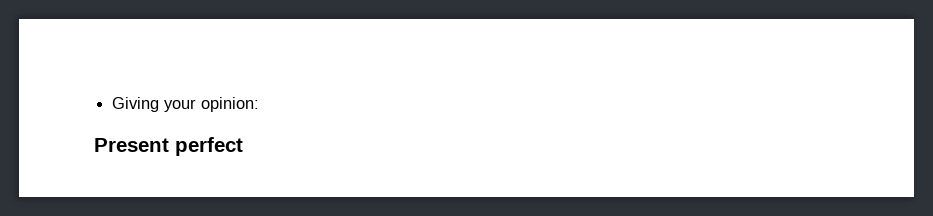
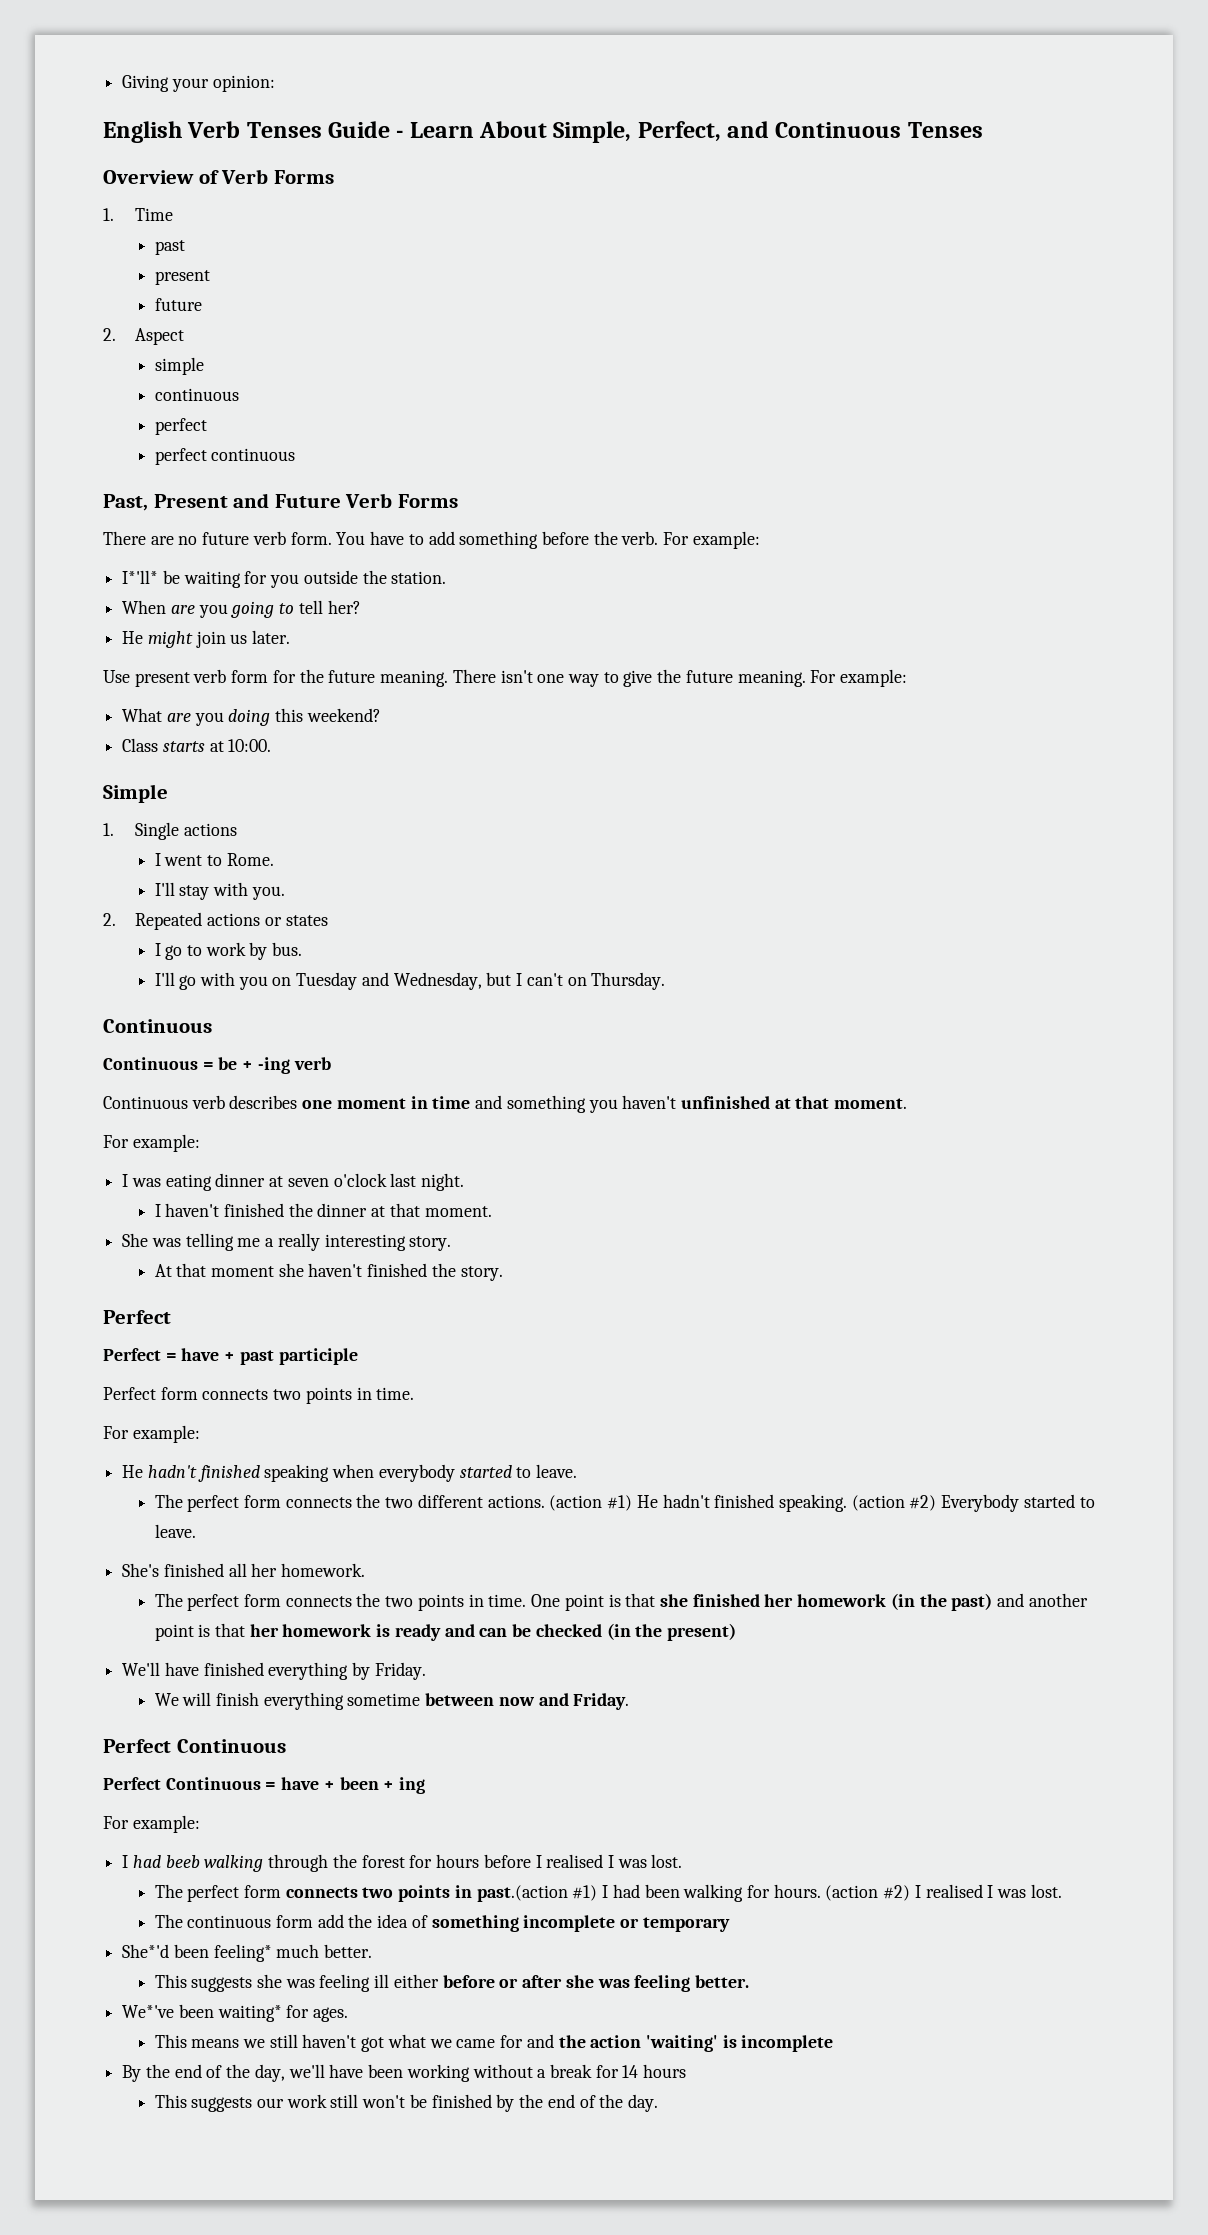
- Present perfect
+ English Verb Tenses Guide - Learn About Simple, Perfect, and Continuous Tenses
+ Overview of Verb Forms
+ 1. Time
+ past
+ present
+ future
+ 2. Aspect
+ simple
+ continuous
+ perfect
+ perfect continuous
+ Past, Present and Future Verb Forms
+ There are no future verb form. You have to add something before the verb. For example:
+ I*'ll* be waiting for you outside the station.
+ When are you going to tell her?
+ He might join us later.
+ Use present verb form for the future meaning. There isn't one way to give the future meaning. For example:
+ What are you doing this weekend?
+ Class starts at 10:00.
+ Simple
+ 1. Single actions
+ I went to Rome.
+ I'll stay with you.
+ 2. Repeated actions or states
+ I go to work by bus.
+ I'll go with you on Tuesday and Wednesday, but I can't on Thursday.
+ Continuous
+ Continuous = be + -ing verb
+ Continuous verb describes one moment in time and something you haven't unfinished at that moment.
+ For example:
+ I was eating dinner at seven o'clock last night.
+ I haven't finished the dinner at that moment.
+ She was telling me a really interesting story.
+ At that moment she haven't finished the story.
+ Perfect
+ Perfect = have + past participle
+ Perfect form connects two points in time.
+ For example:
+ He hadn't finished speaking when everybody started to leave.
+ The perfect form connects the two different actions. (action #1) He hadn't finished speaking. (action #2) Everybody started to leave.
+ She's finished all her homework.
+ The perfect form connects the two points in time. One point is that she finished her homework (in the past) and another point is that her homework is ready and can be checked (in the present)
+ We'll have finished everything by Friday.
+ We will finish everything sometime between now and Friday.
+ Perfect Continuous
+ Perfect Continuous = have + been + ing
+ For example:
+ I had beeb walking through the forest for hours before I realised I was lost.
+ The perfect form connects two points in past.(action #1) I had been walking for hours. (action #2) I realised I was lost.
+ The continuous form add the idea of something incomplete or temporary
+ She*'d been feeling* much better.
+ This suggests she was feeling ill either before or after she was feeling better.
+ We*'ve been waiting* for ages.
+ This means we still haven't got what we came for and the action 'waiting' is incomplete
+ By the end of the day, we'll have been working without a break for 14 hours
+ This suggests our work still won't be finished by the end of the day.

